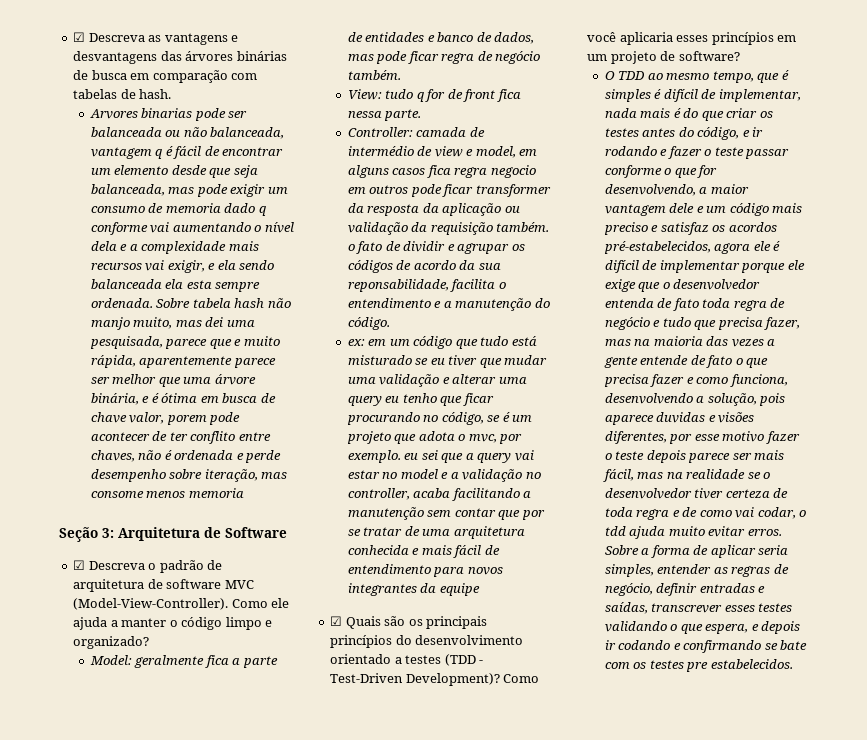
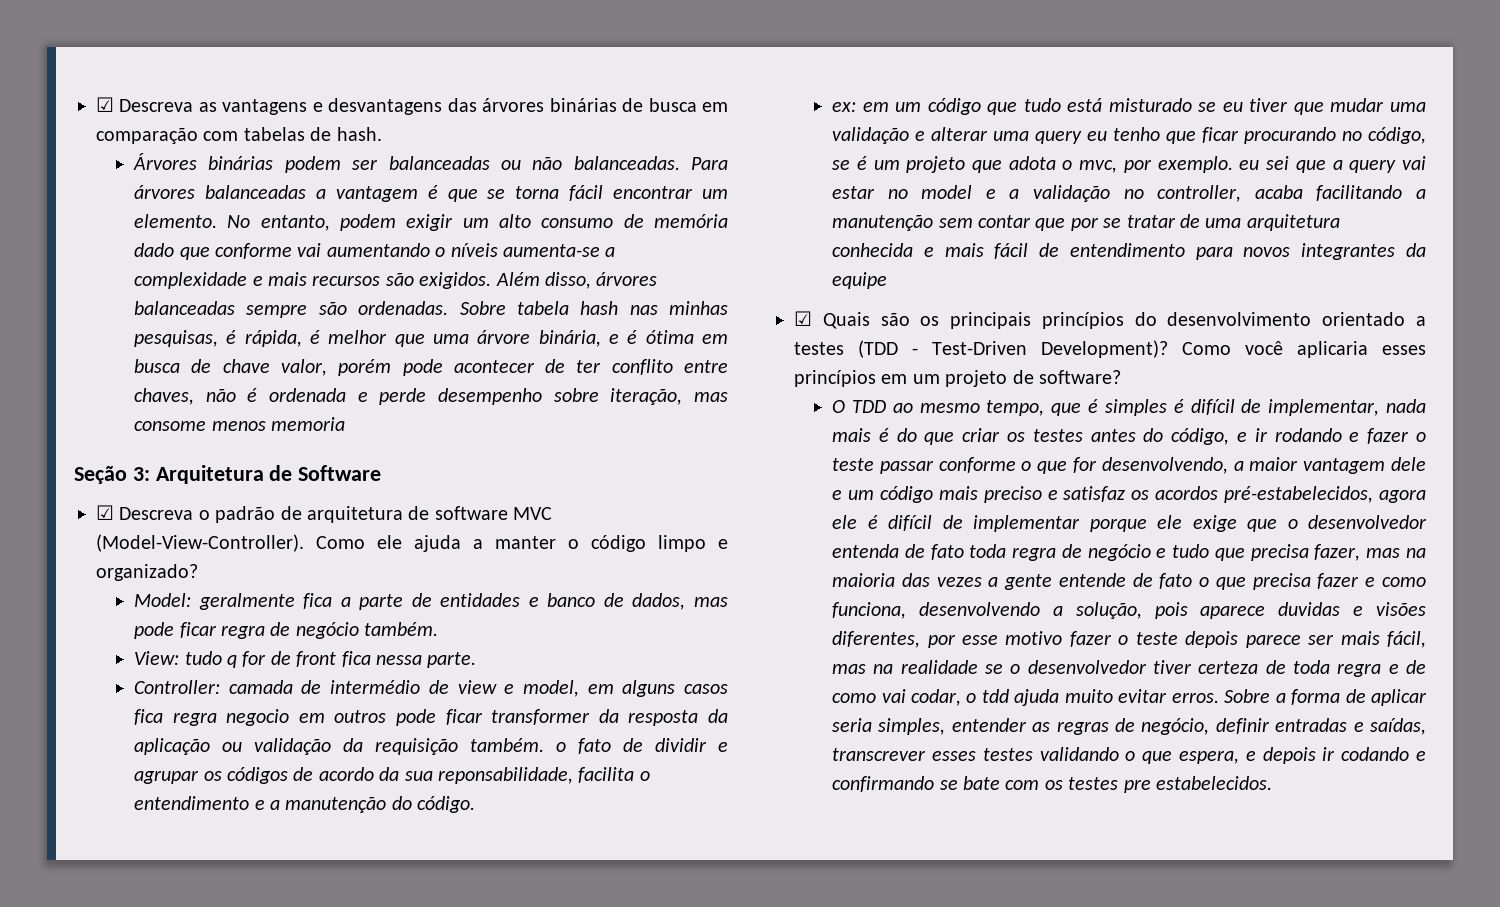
- Arvores binarias pode ser balanceada ou não balanceada, vantagem q é fácil de encontrar um elemento desde que seja balanceada, mas pode exigir um consumo de memoria dado q conforme vai aumentando o nível dela e a complexidade mais recursos vai exigir, e ela sendo balanceada ela esta sempre ordenada. Sobre tabela hash não manjo muito, mas dei uma pesquisada, parece que e muito rápida, aparentemente parece ser melhor que uma árvore binária, e é ótima em busca de chave valor, porem pode acontecer de ter conflito entre chaves, não é ordenada e perde desempenho sobre iteração, mas consome menos memoria
+ Árvores binárias podem ser balanceadas ou não balanceadas. Para árvores balanceadas a vantagem é que se torna fácil encontrar um elemento. No entanto, podem exigir um alto consumo de memória dado que conforme vai aumentando o níveis aumenta-se a complexidade e mais recursos são exigidos. Além disso, árvores balanceadas sempre são ordenadas. Sobre tabela hash nas minhas pesquisas, é rápida, é melhor que uma árvore binária, e é ótima em busca de chave valor, porém pode acontecer de ter conflito entre chaves, não é ordenada e perde desempenho sobre iteração, mas consome menos memoria

